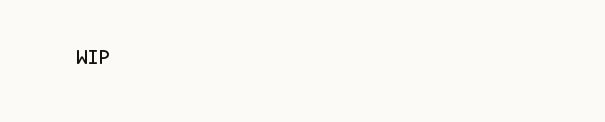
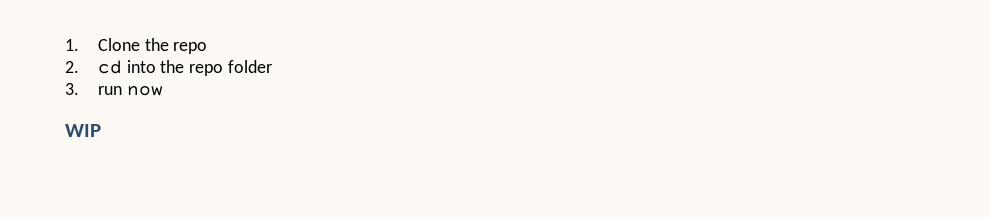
+ 1. Clone the repo
+ 2. cd into the repo folder
+ 3. run now

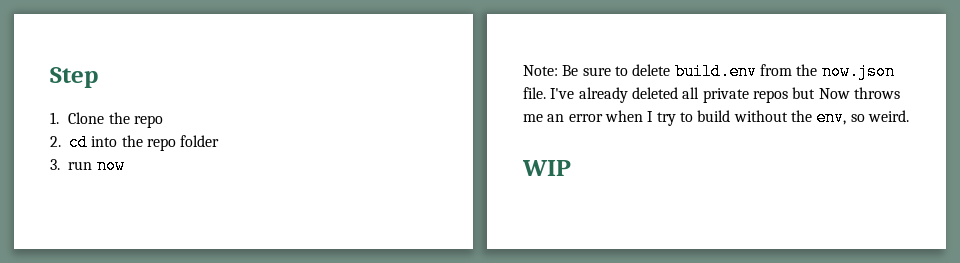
+ Step
+ Note: Be sure to delete build.env from the now.json file. I've already deleted all private repos but Now throws me an error when I try to build without the env, so weird.

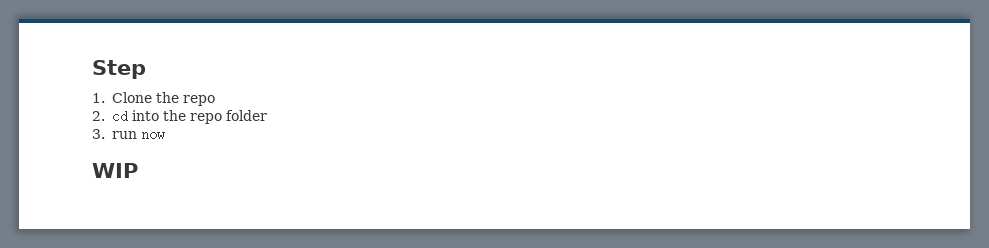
- Note: Be sure to delete build.env from the now.json file. I've already deleted all private repos but Now throws me an error when I try to build without the env, so weird.

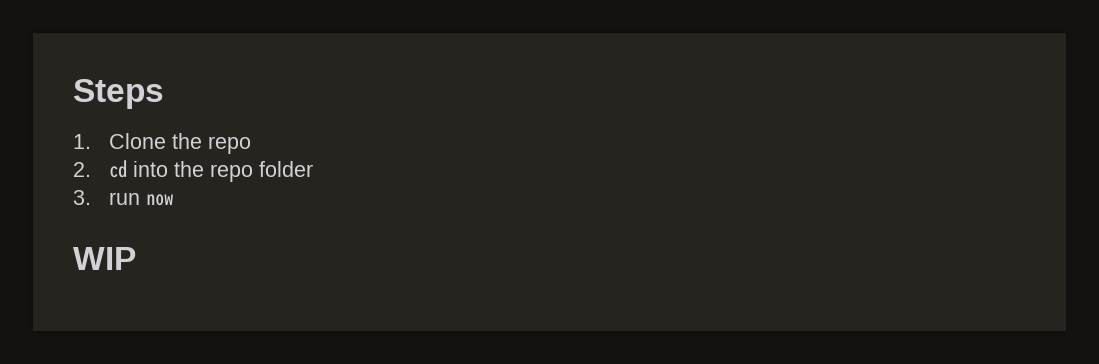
- Step
+ Steps

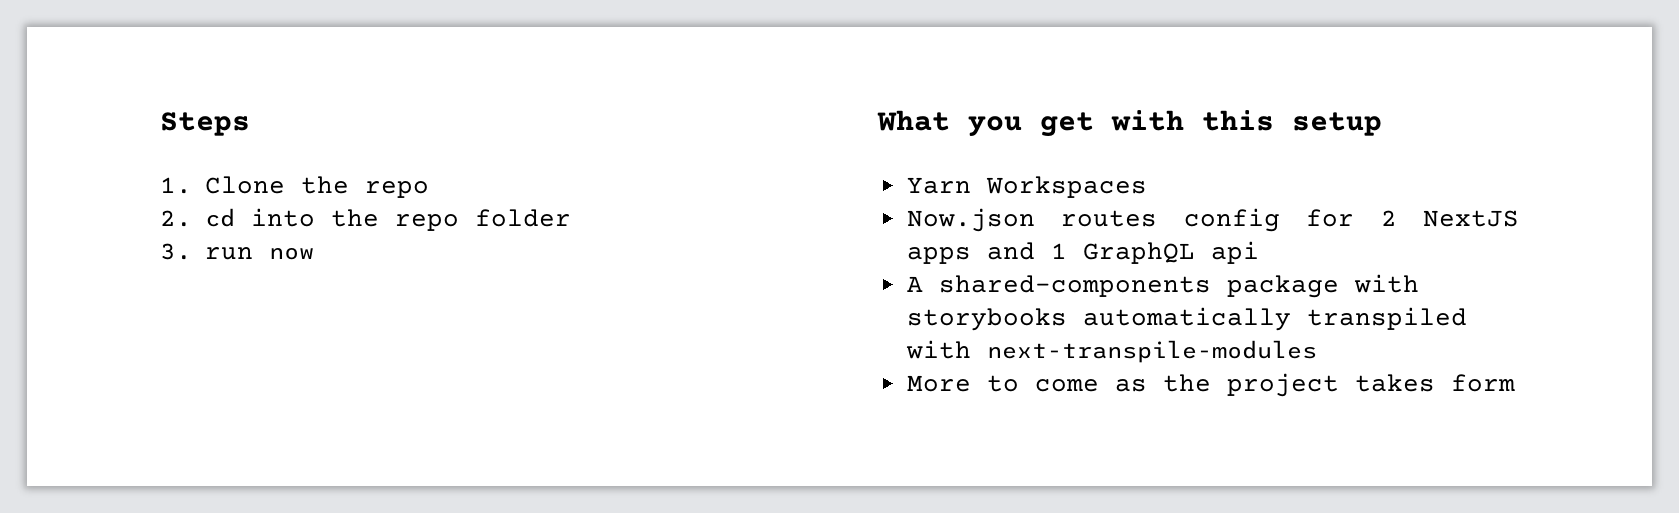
- WIP
+ What you get with this setup
+ Yarn Workspaces
+ Now.json routes config for 2 NextJS apps and 1 GraphQL api
+ A shared-components package with storybooks automatically transpiled with next-transpile-modules
+ More to come as the project takes form

